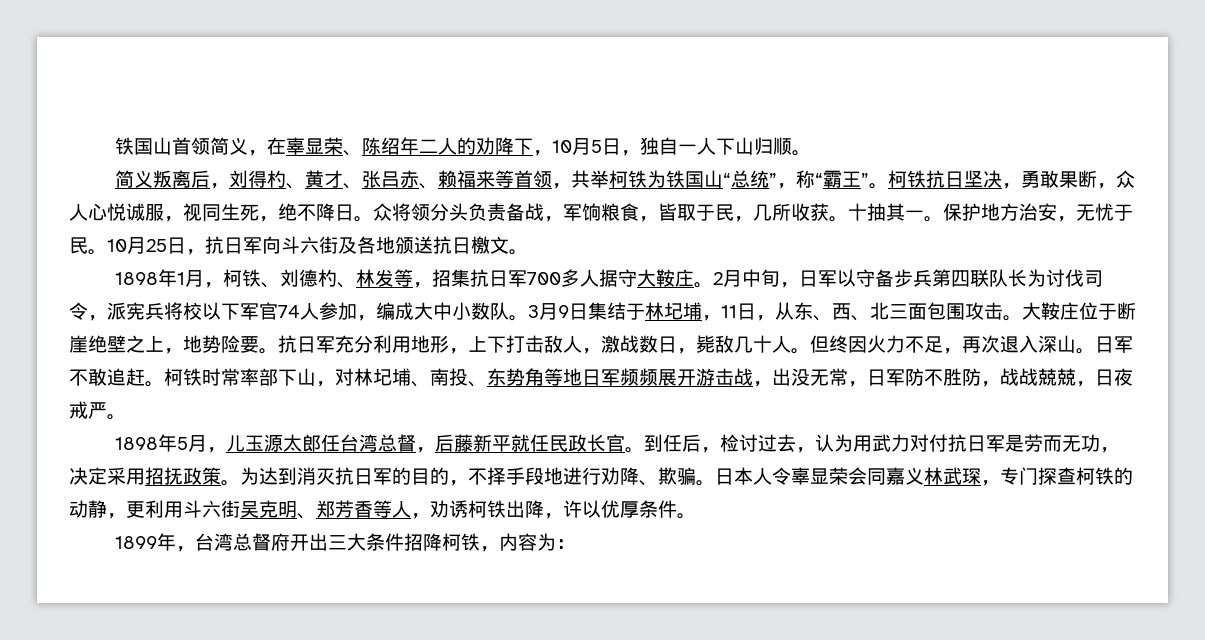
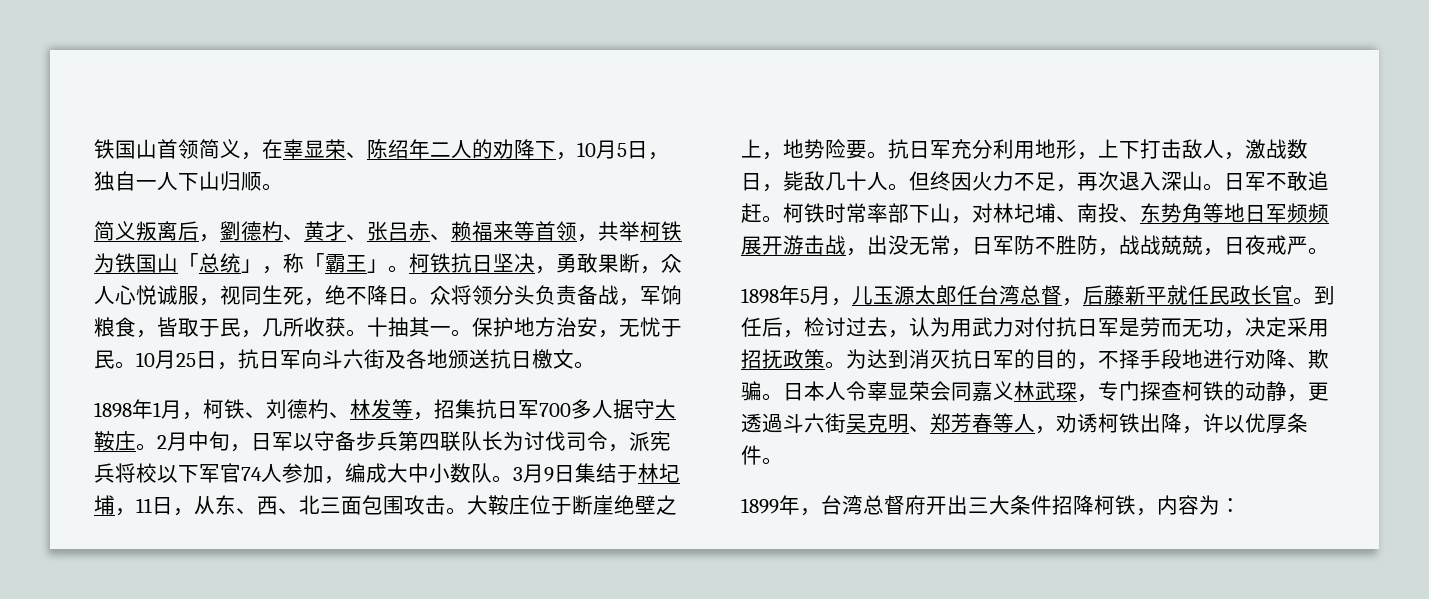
- 简义叛离后，刘得杓、黄才、张吕赤、赖福来等首领，共举柯铁为铁国山“总统”，称“霸王”。
+ 简义叛离后，劉德杓、黄才、张吕赤、赖福来等首领，共举柯铁为铁国山「总统」，称「霸王」。
- 日本人令辜显荣会同嘉义林武琛，专门探查柯铁的动静，更利用斗六街吴克明、郑芳香等人，劝诱柯铁出降，许以优厚条件。
+ 日本人令辜显荣会同嘉义林武琛，专门探查柯铁的动静，更透過斗六街吴克明、郑芳春等人，劝诱柯铁出降，许以优厚条件。

